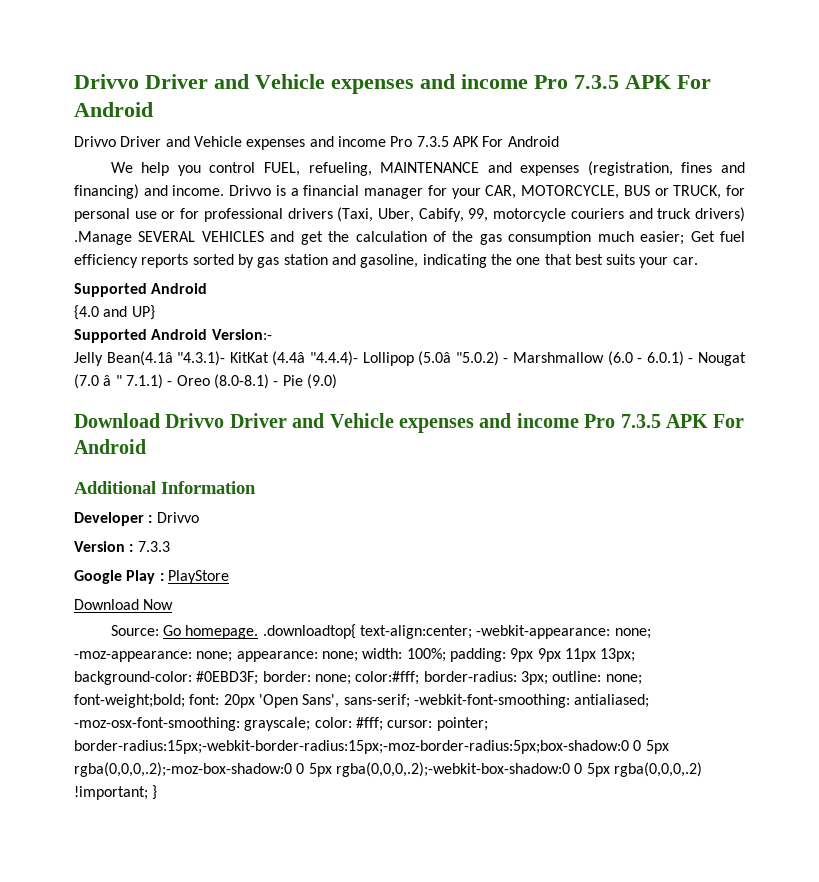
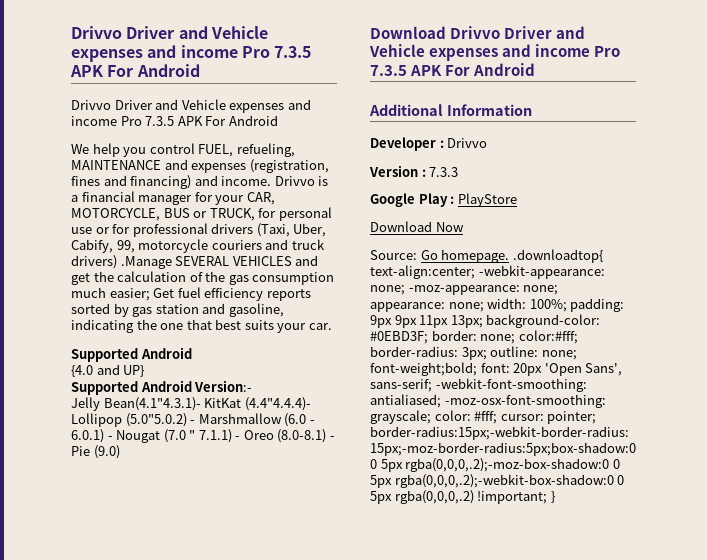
- Jelly Bean(4.1â "4.3.1)- KitKat (4.4â "4.4.4)- Lollipop (5.0â "5.0.2) - Marshmallow (6.0 - 6.0.1) - Nougat (7.0 â " 7.1.1) - Oreo (8.0-8.1) - Pie (9.0)
+ Jelly Bean(4.1"4.3.1)- KitKat (4.4"4.4.4)- Lollipop (5.0"5.0.2) - Marshmallow (6.0 - 6.0.1) - Nougat (7.0 " 7.1.1) - Oreo (8.0-8.1) - Pie (9.0)

